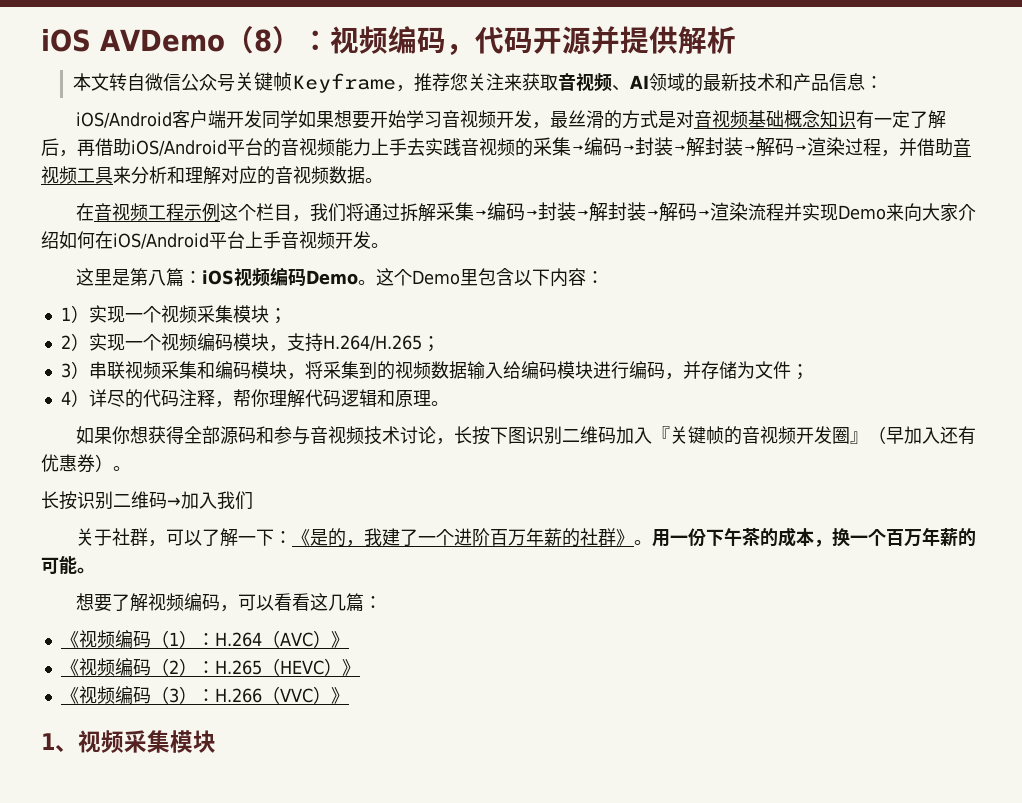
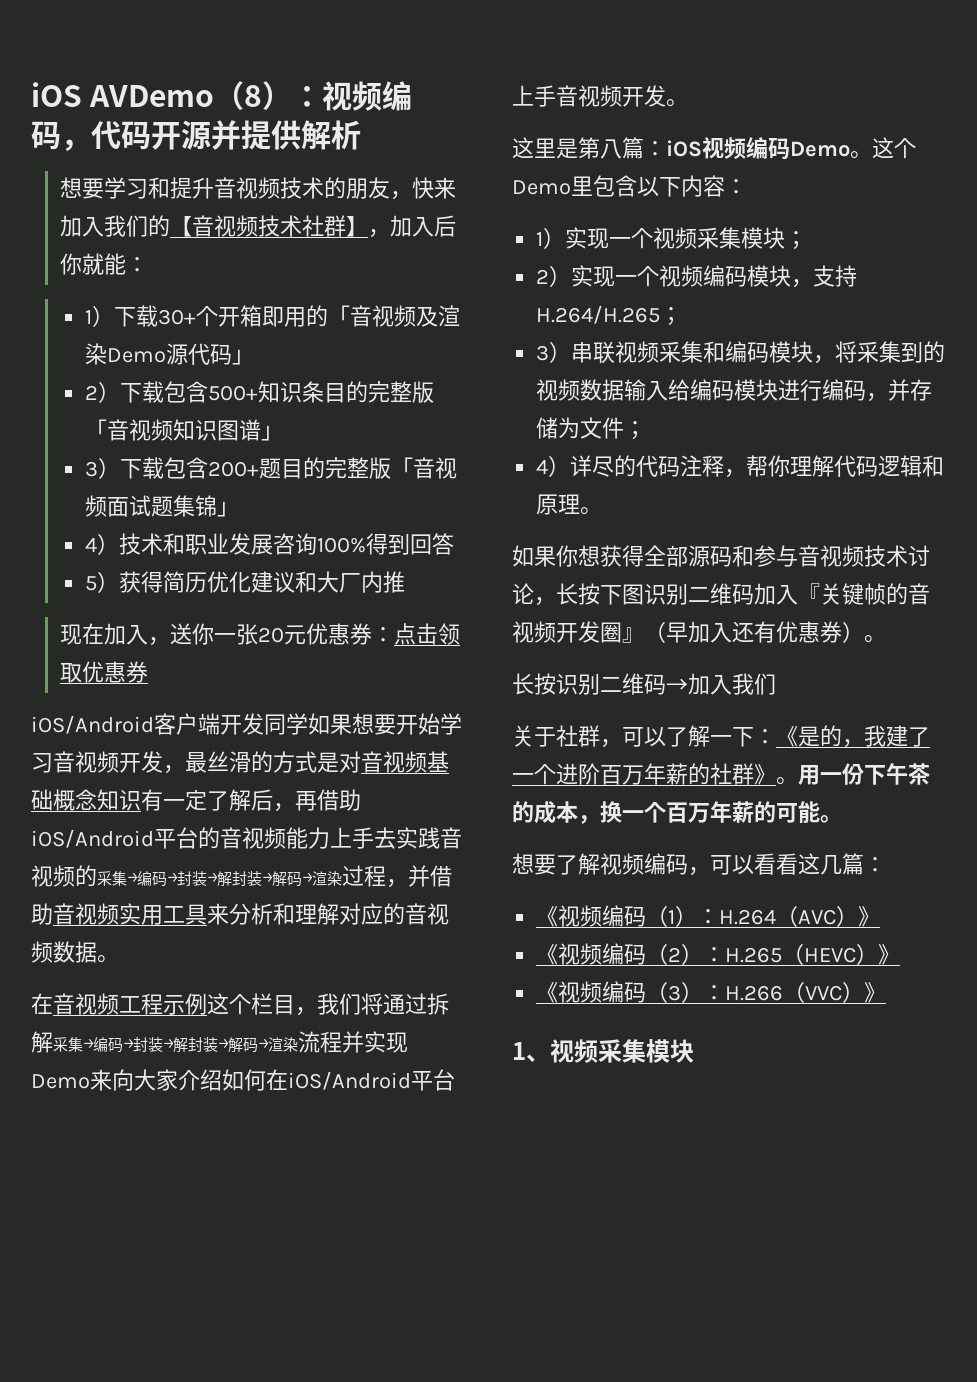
- 本文转自微信公众号关键帧Keyframe，推荐您关注来获取音视频、AI领域的最新技术和产品信息：
+ 想要学习和提升音视频技术的朋友，快来加入我们的【音视频技术社群】，加入后你就能：
+ 1）下载30+个开箱即用的「音视频及渲染Demo源代码」
+ 2）下载包含500+知识条目的完整版「音视频知识图谱」
+ 3）下载包含200+题目的完整版「音视频面试题集锦」
+ 4）技术和职业发展咨询100%得到回答
+ 5）获得简历优化建议和大厂内推
+ 现在加入，送你一张20元优惠券：点击领取优惠券
- iOS/Android客户端开发同学如果想要开始学习音视频开发，最丝滑的方式是对音视频基础概念知识有一定了解后，再借助iOS/Android平台的音视频能力上手去实践音视频的采集→编码→封装→解封装→解码→渲染过程，并借助音视频工具来分析和理解对应的音视频数据。
+ iOS/Android客户端开发同学如果想要开始学习音视频开发，最丝滑的方式是对音视频基础概念知识有一定了解后，再借助iOS/Android平台的音视频能力上手去实践音视频的采集→编码→封装→解封装→解码→渲染过程，并借助音视频实用工具来分析和理解对应的音视频数据。

